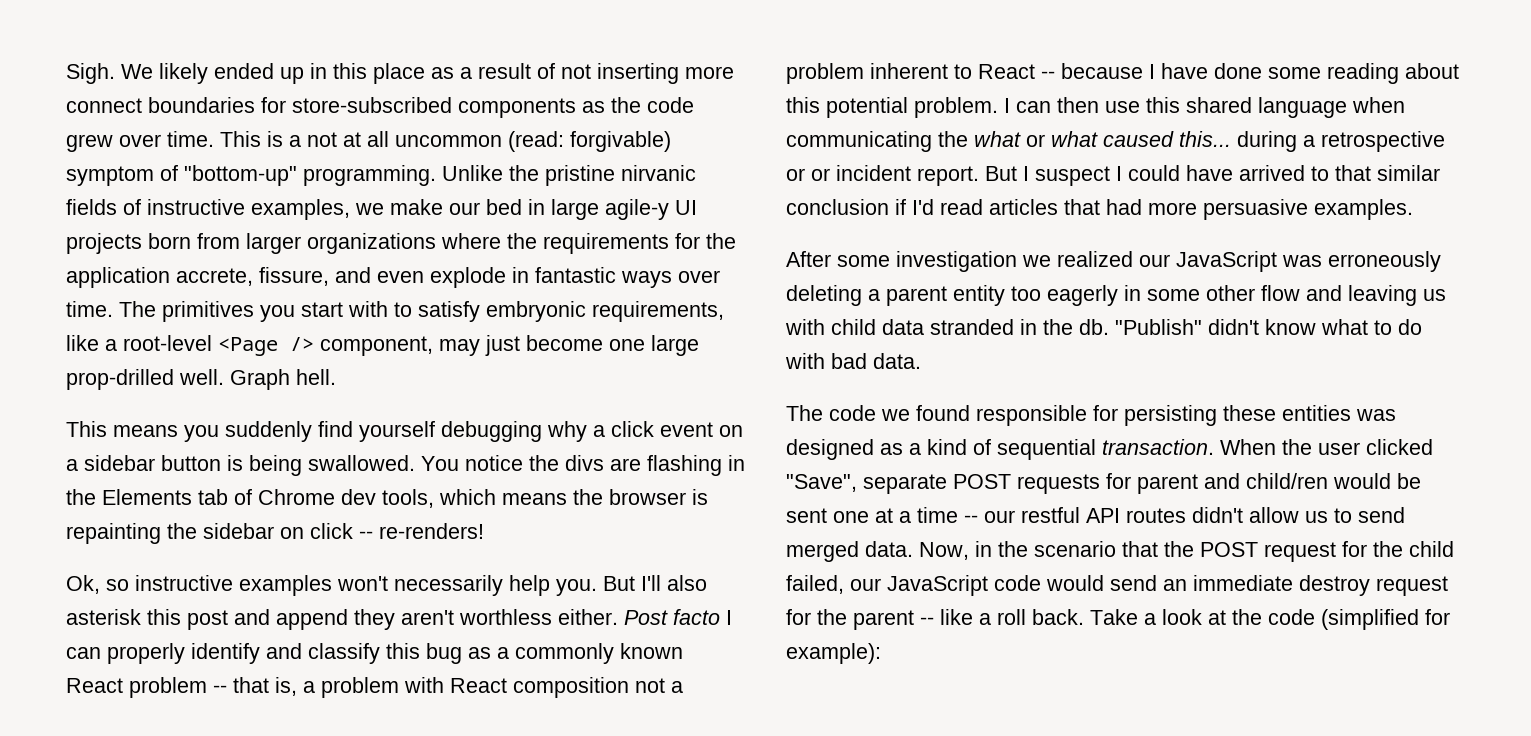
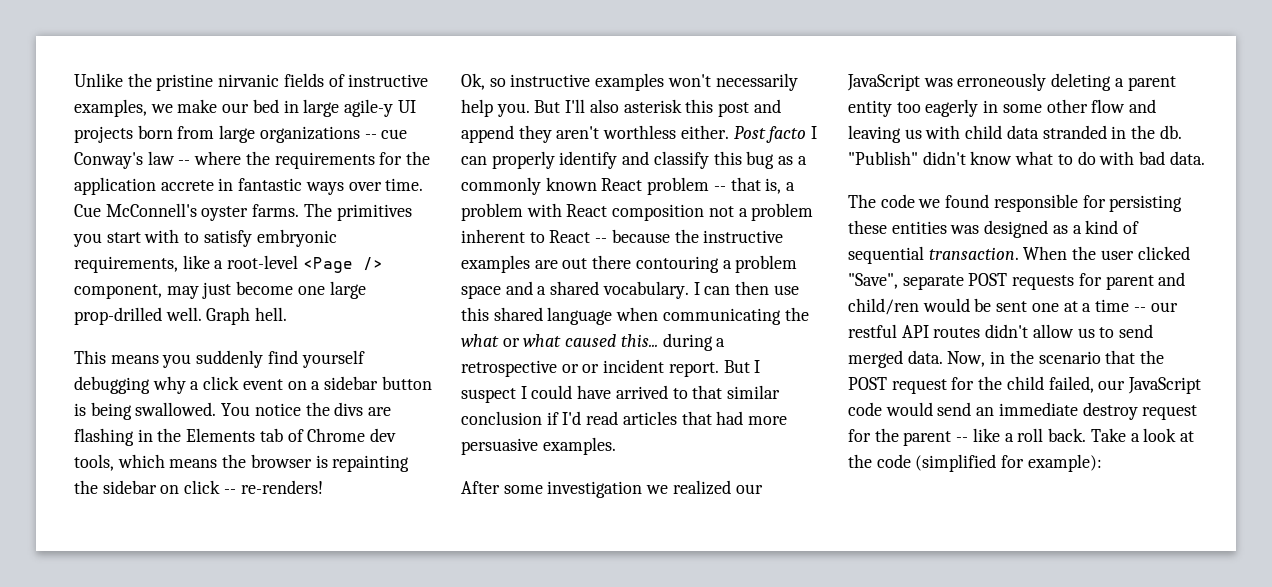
- Sigh. We likely ended up in this place as a result of not inserting more connect boundaries for store-subscribed components as the code grew over time. This is a not at all uncommon (read: forgivable) symptom of "bottom-up" programming. Unlike the pristine nirvanic fields of instructive examples, we make our bed in large agile-y UI projects born from larger organizations where the requirements for the application accrete, fissure, and even explode in fantastic ways over time.
+ Unlike the pristine nirvanic fields of instructive examples, we make our bed in large agile-y UI projects born from large organizations -- cue Conway's law -- where the requirements for the application accrete in fantastic ways over time.
+ Cue McConnell's oyster farms.
- Post facto I can properly identify and classify this bug as a commonly known React problem -- that is, a problem with React composition not a problem inherent to React -- because I have done some reading about this potential problem.
+ Post facto I can properly identify and classify this bug as a commonly known React problem -- that is, a problem with React composition not a problem inherent to React -- because the instructive examples are out there contouring a problem space and a shared vocabulary.

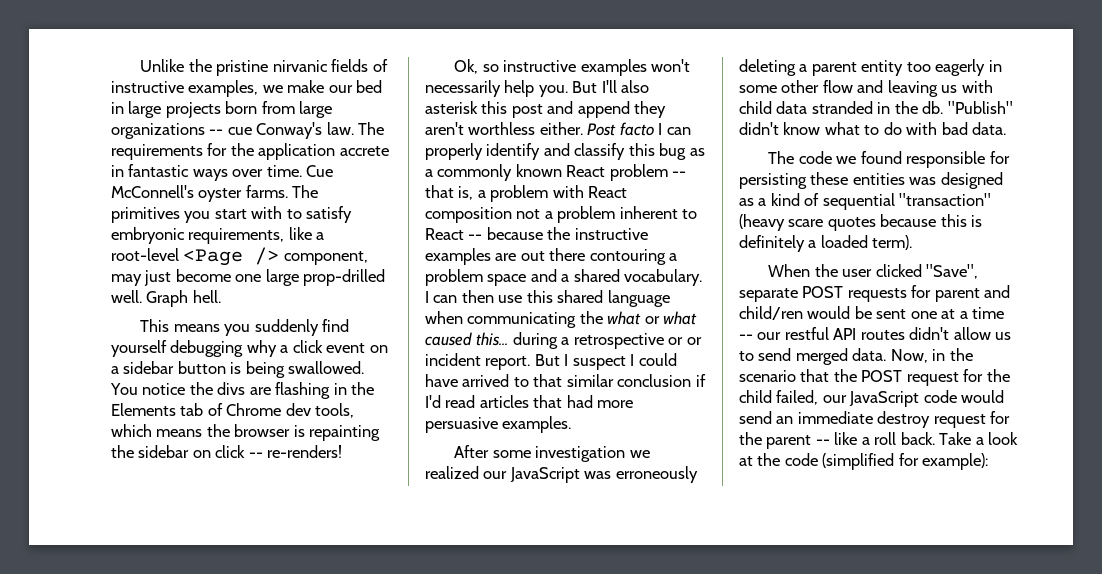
- Unlike the pristine nirvanic fields of instructive examples, we make our bed in large agile-y UI projects born from large organizations -- cue Conway's law -- where the requirements for the application accrete in fantastic ways over time.
+ Unlike the pristine nirvanic fields of instructive examples, we make our bed in large projects born from large organizations -- cue Conway's law. The requirements for the application accrete in fantastic ways over time.
- The code we found responsible for persisting these entities was designed as a kind of sequential transaction. When the user clicked "Save", separate POST requests for parent and child/ren would be sent one at a time -- our restful API routes didn't allow us to send merged data.
+ The code we found responsible for persisting these entities was designed as a kind of sequential "transaction" (heavy scare quotes because this is definitely a loaded term).
+ When the user clicked "Save", separate POST requests for parent and child/ren would be sent one at a time -- our restful API routes didn't allow us to send merged data.

